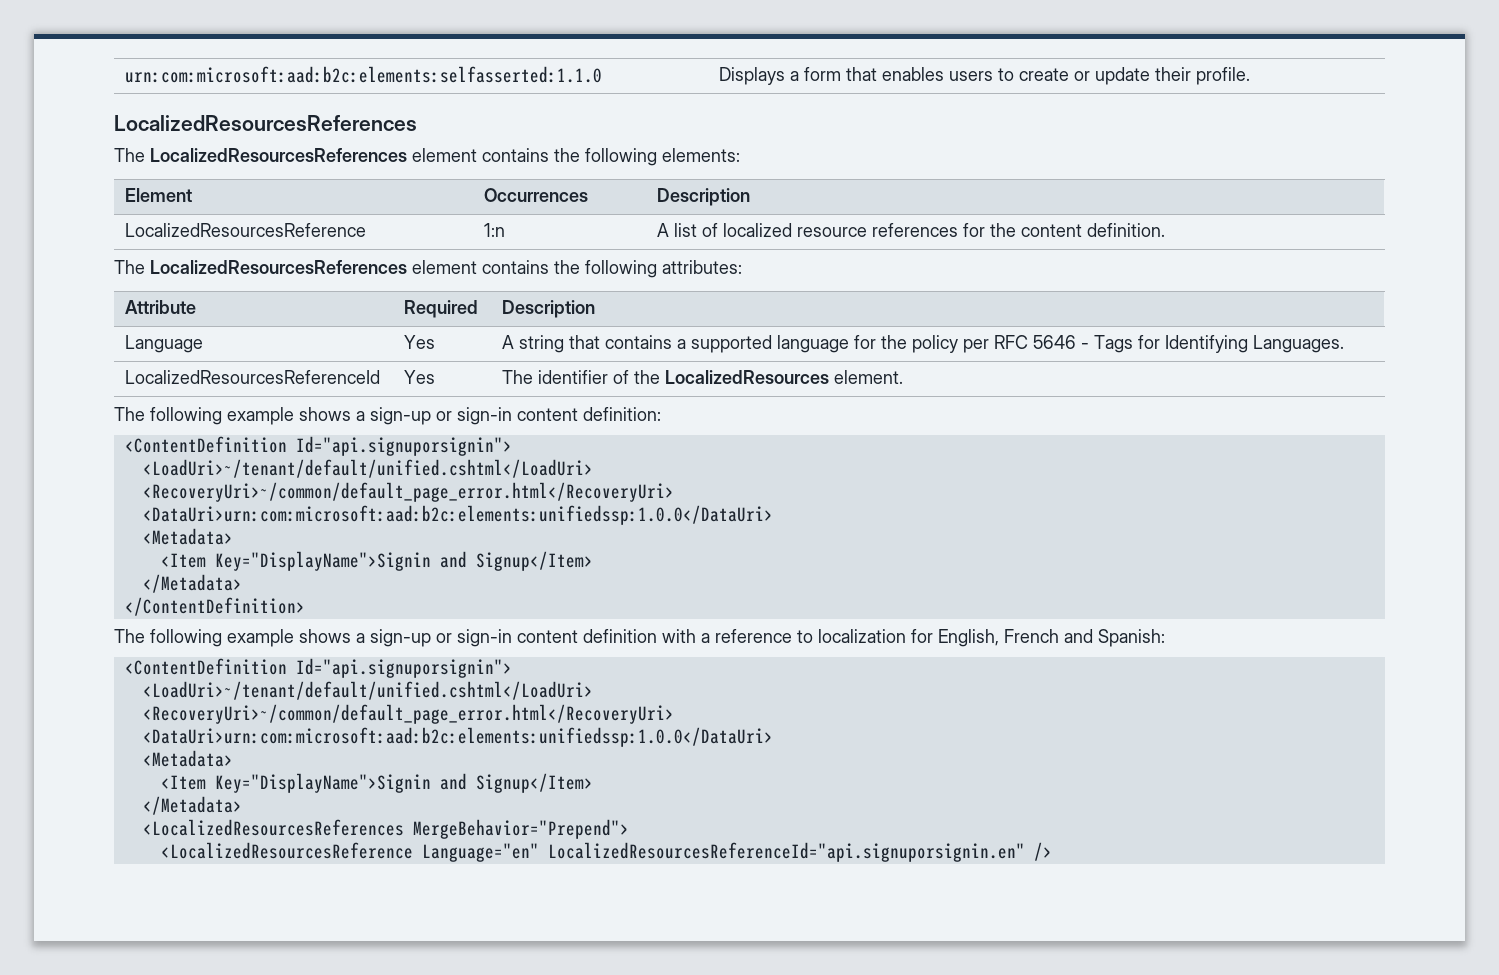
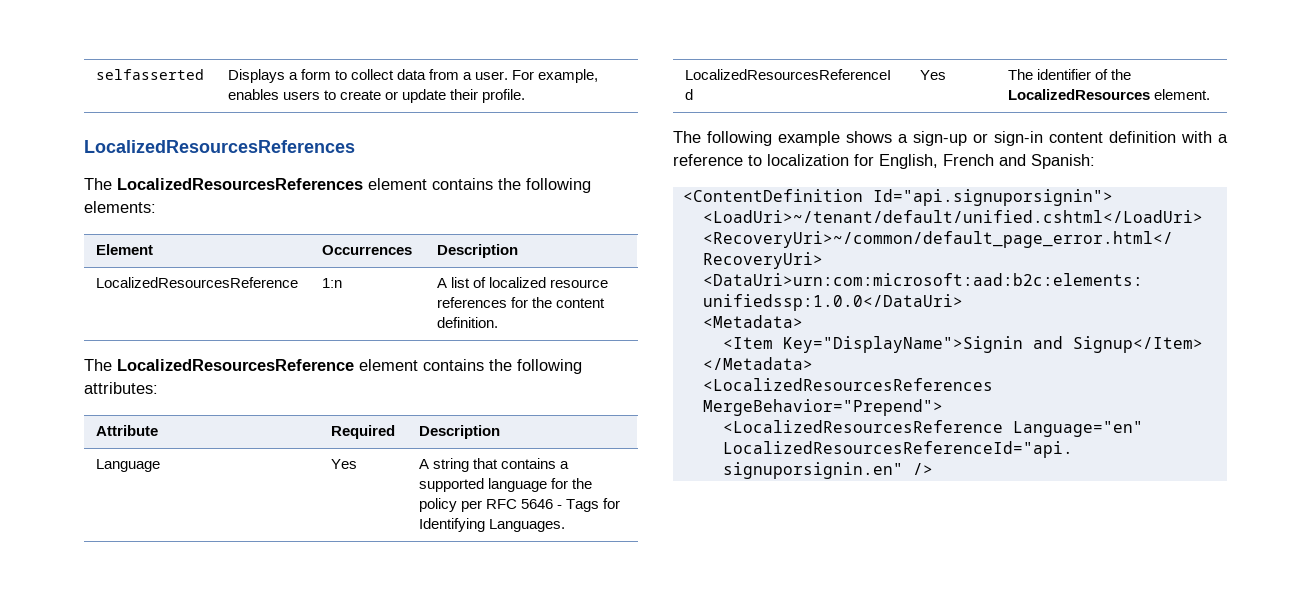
- urn:com:microsoft:aad:b2c:elements:selfasserted:1.1.0 | Displays a form that enables users to create or update their profile.
+ selfasserted | Displays a form to collect data from a user. For example, enables users to create or update their profile.
- The LocalizedResourcesReferences element contains the following attributes:
+ The LocalizedResourcesReference element contains the following attributes:
- The following example shows a sign-up or sign-in content definition:
- <ContentDefinition Id="api.signuporsignin">
- <LoadUri>~/tenant/default/unified.cshtml</LoadUri>
- <RecoveryUri>~/common/default_page_error.html</RecoveryUri>
- <DataUri>urn:com:microsoft:aad:b2c:elements:unifiedssp:1.0.0</DataUri>
- <Metadata>
- <Item Key="DisplayName">Signin and Signup</Item>
- </Metadata>
- </ContentDefinition>

